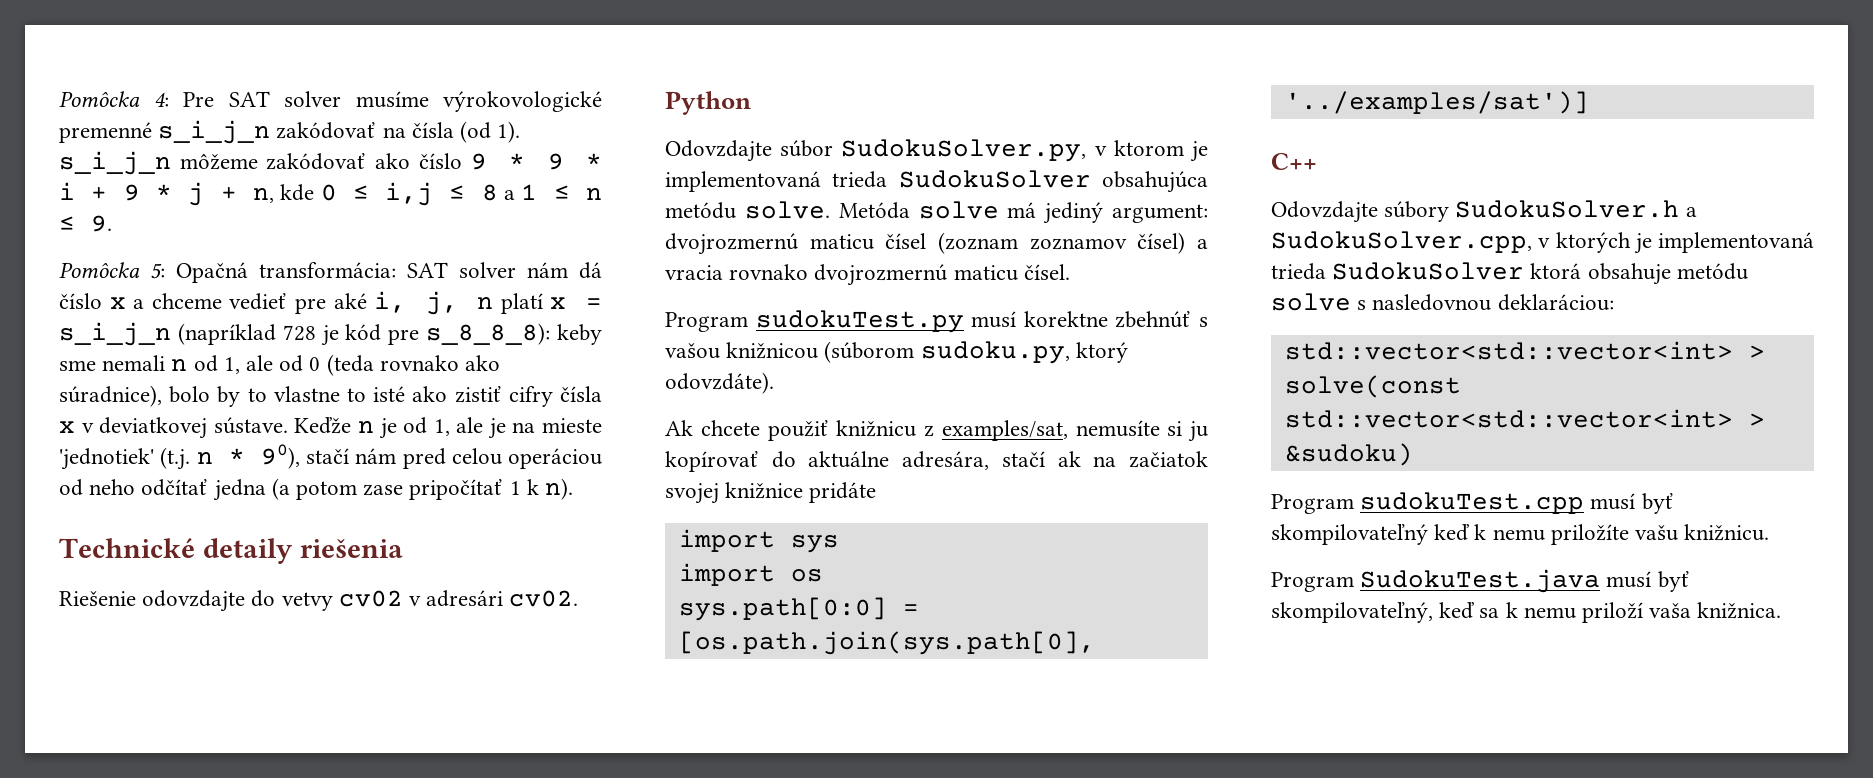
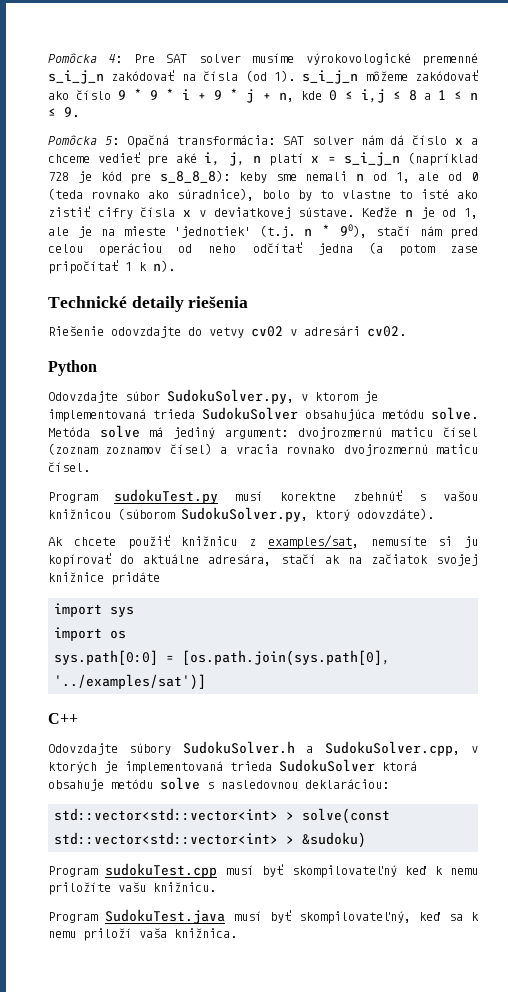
- Program sudokuTest.py musí korektne zbehnúť s vašou knižnicou (súborom sudoku.py, ktorý odovzdáte).
+ Program sudokuTest.py musí korektne zbehnúť s vašou knižnicou (súborom SudokuSolver.py, ktorý odovzdáte).

